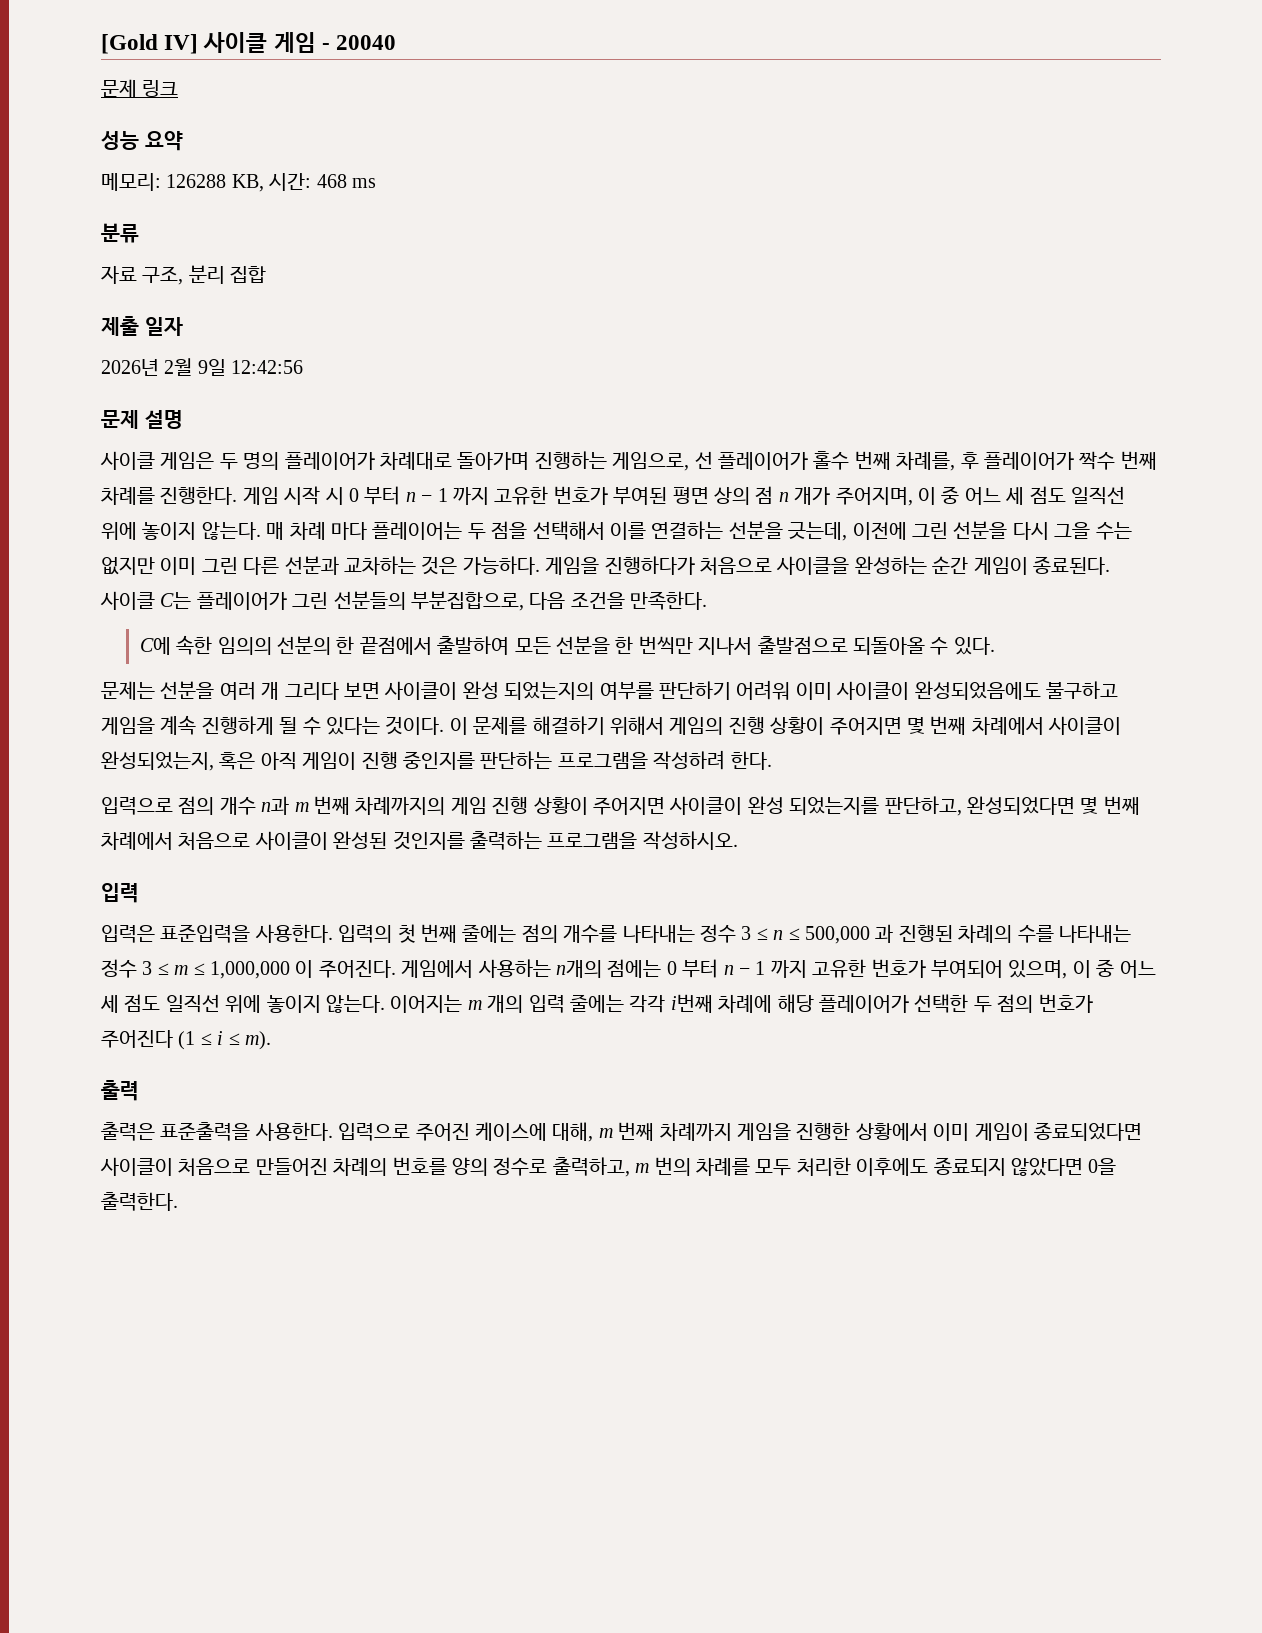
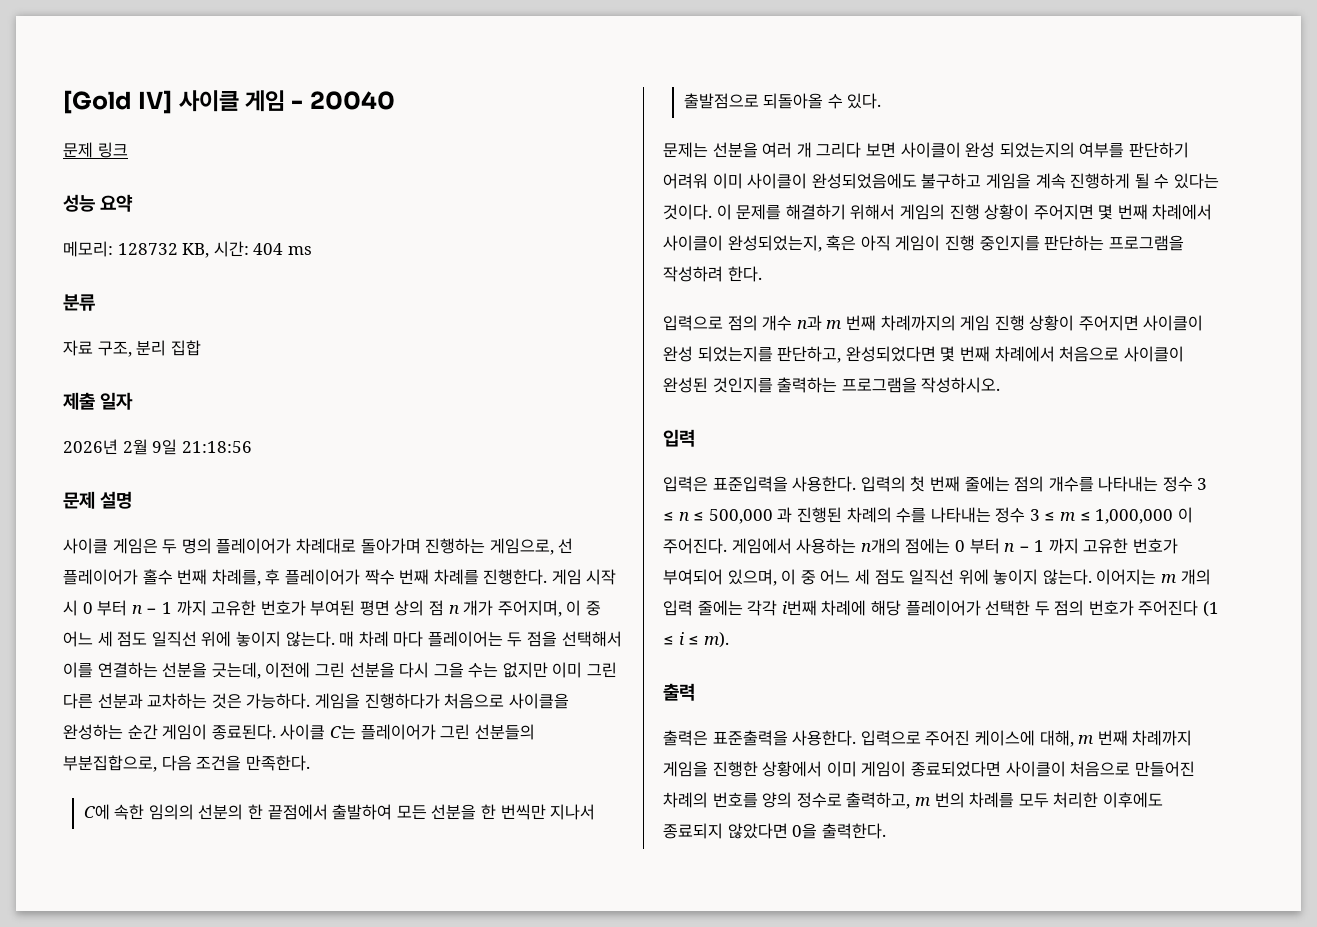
- 메모리: 126288 KB, 시간: 468 ms
+ 메모리: 128732 KB, 시간: 404 ms
- 2026년 2월 9일 12:42:56
+ 2026년 2월 9일 21:18:56

